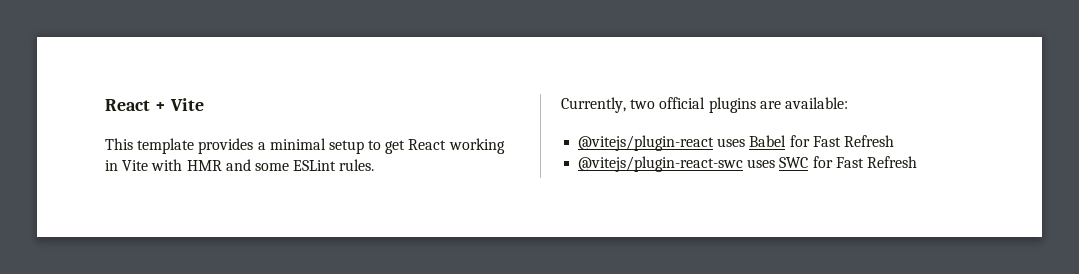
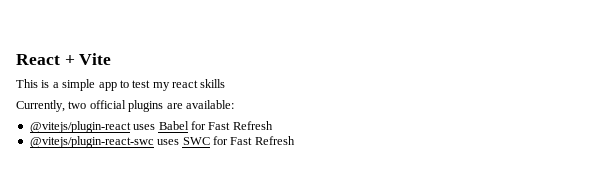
- This template provides a minimal setup to get React working in Vite with HMR and some ESLint rules.
+ This is a simple app to test my react skills

